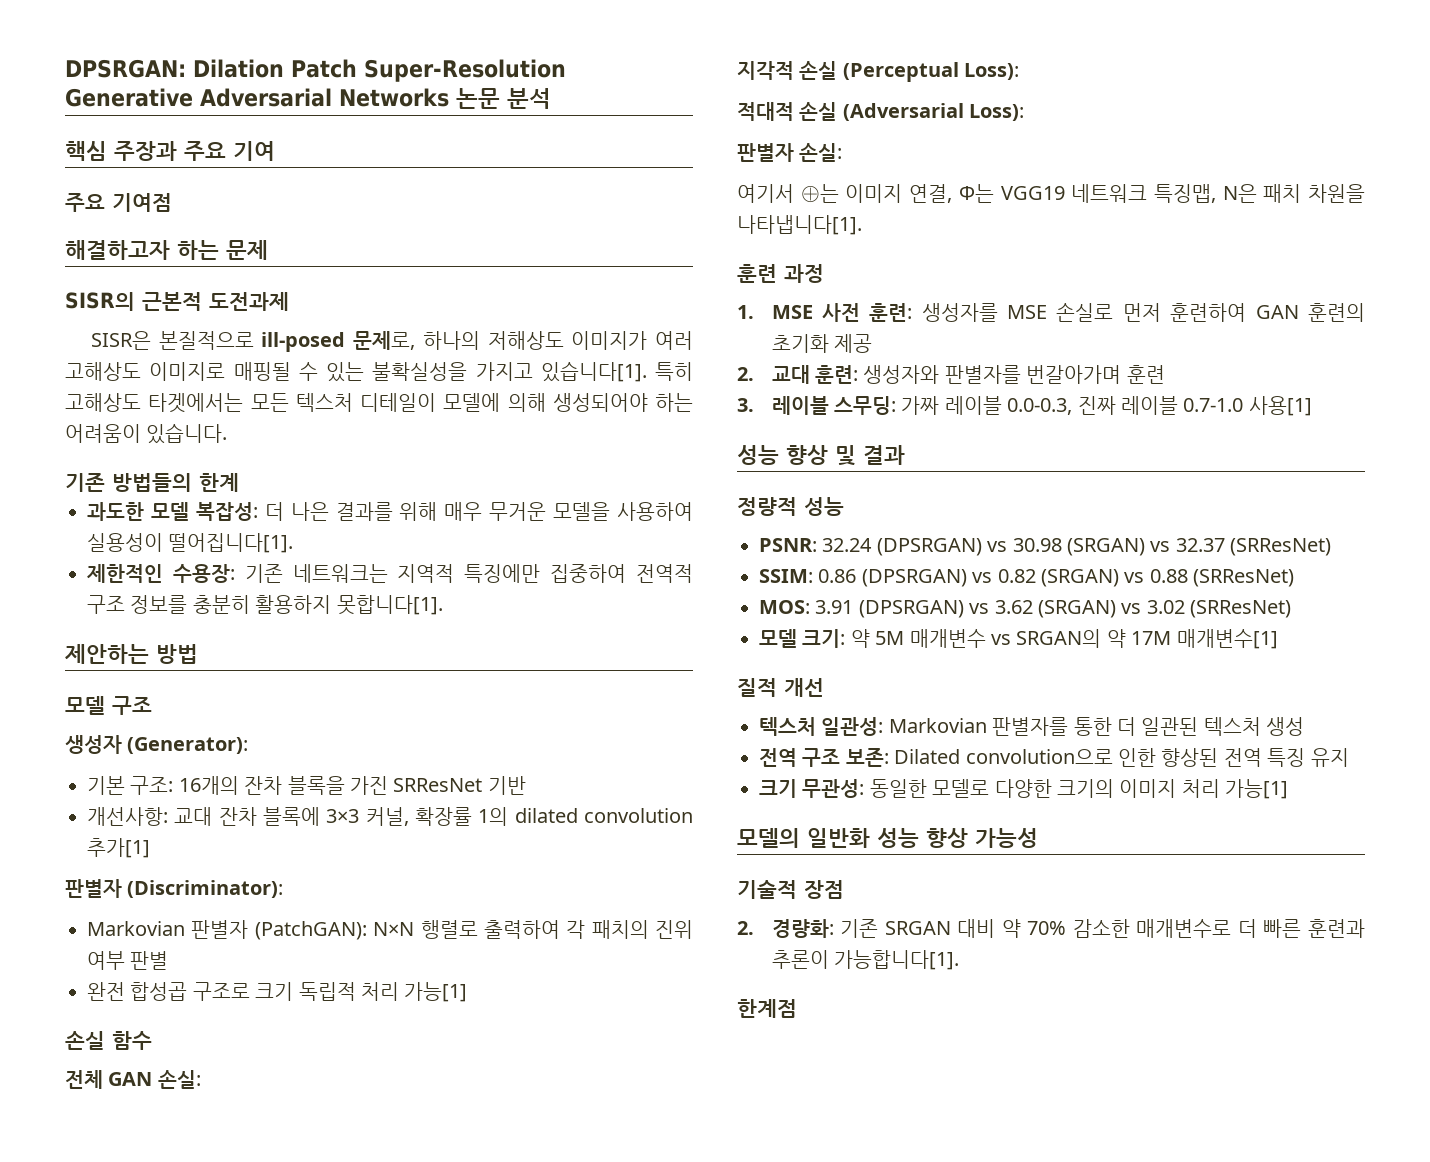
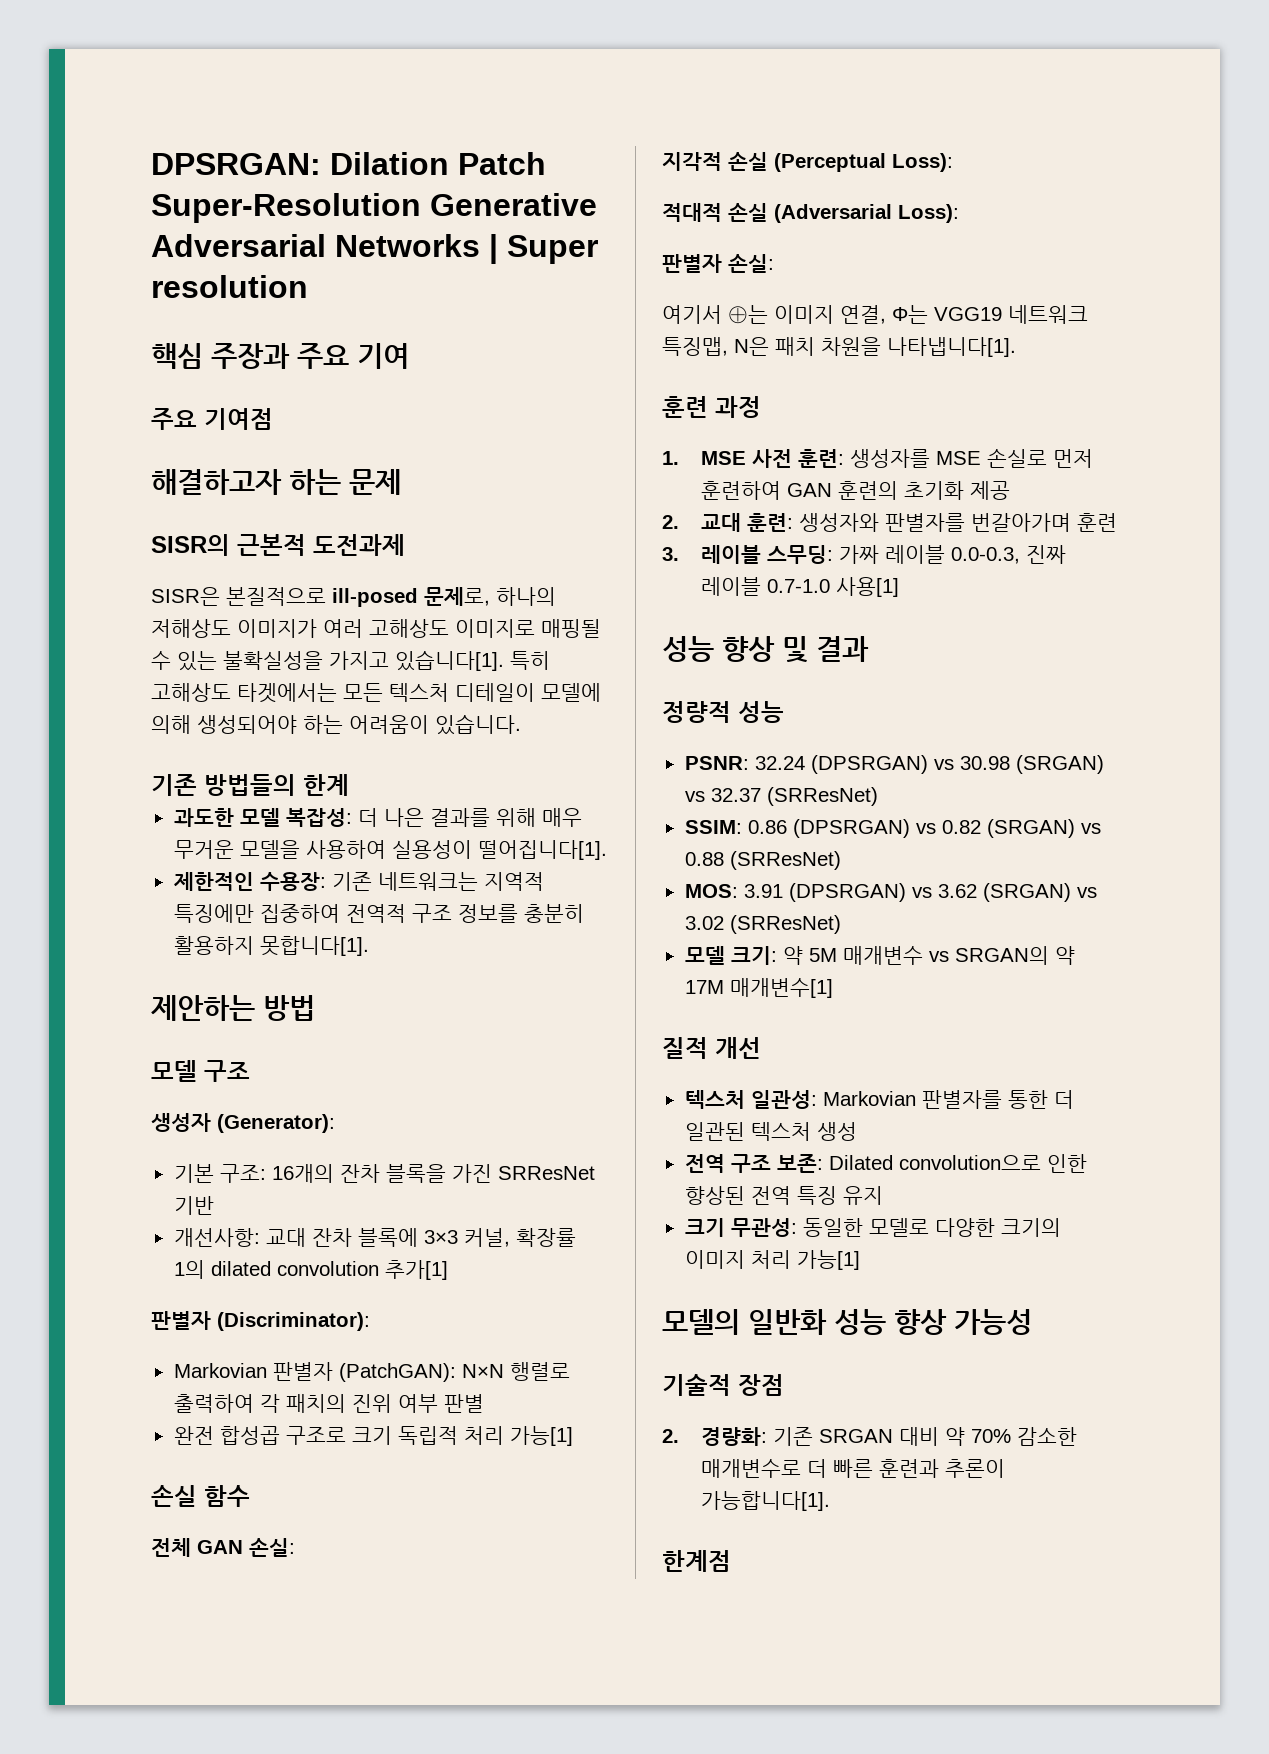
- DPSRGAN: Dilation Patch Super-Resolution Generative Adversarial Networks 논문 분석
+ DPSRGAN: Dilation Patch Super-Resolution Generative Adversarial Networks | Super resolution

